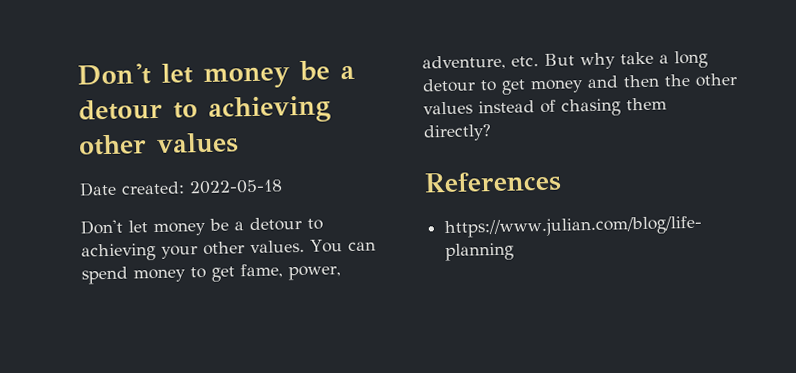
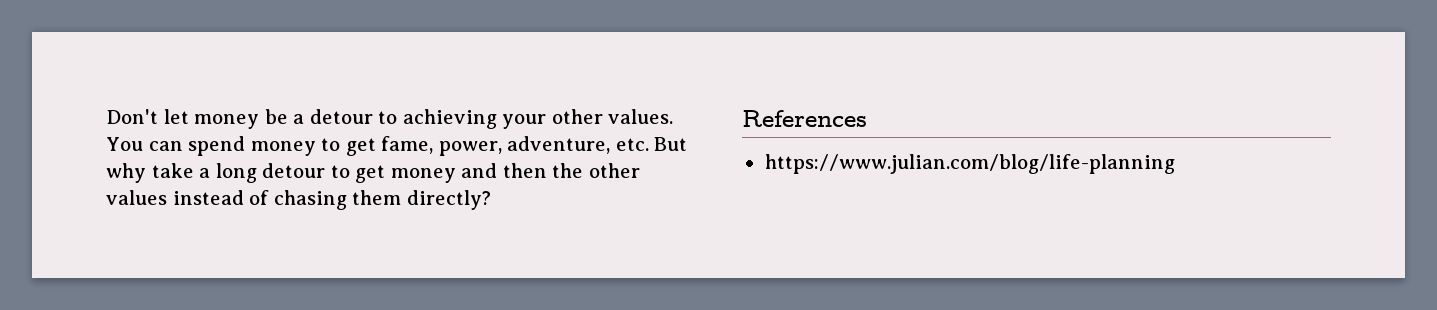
- Don't let money be a detour to achieving other values
- Date created: 2022-05-18

